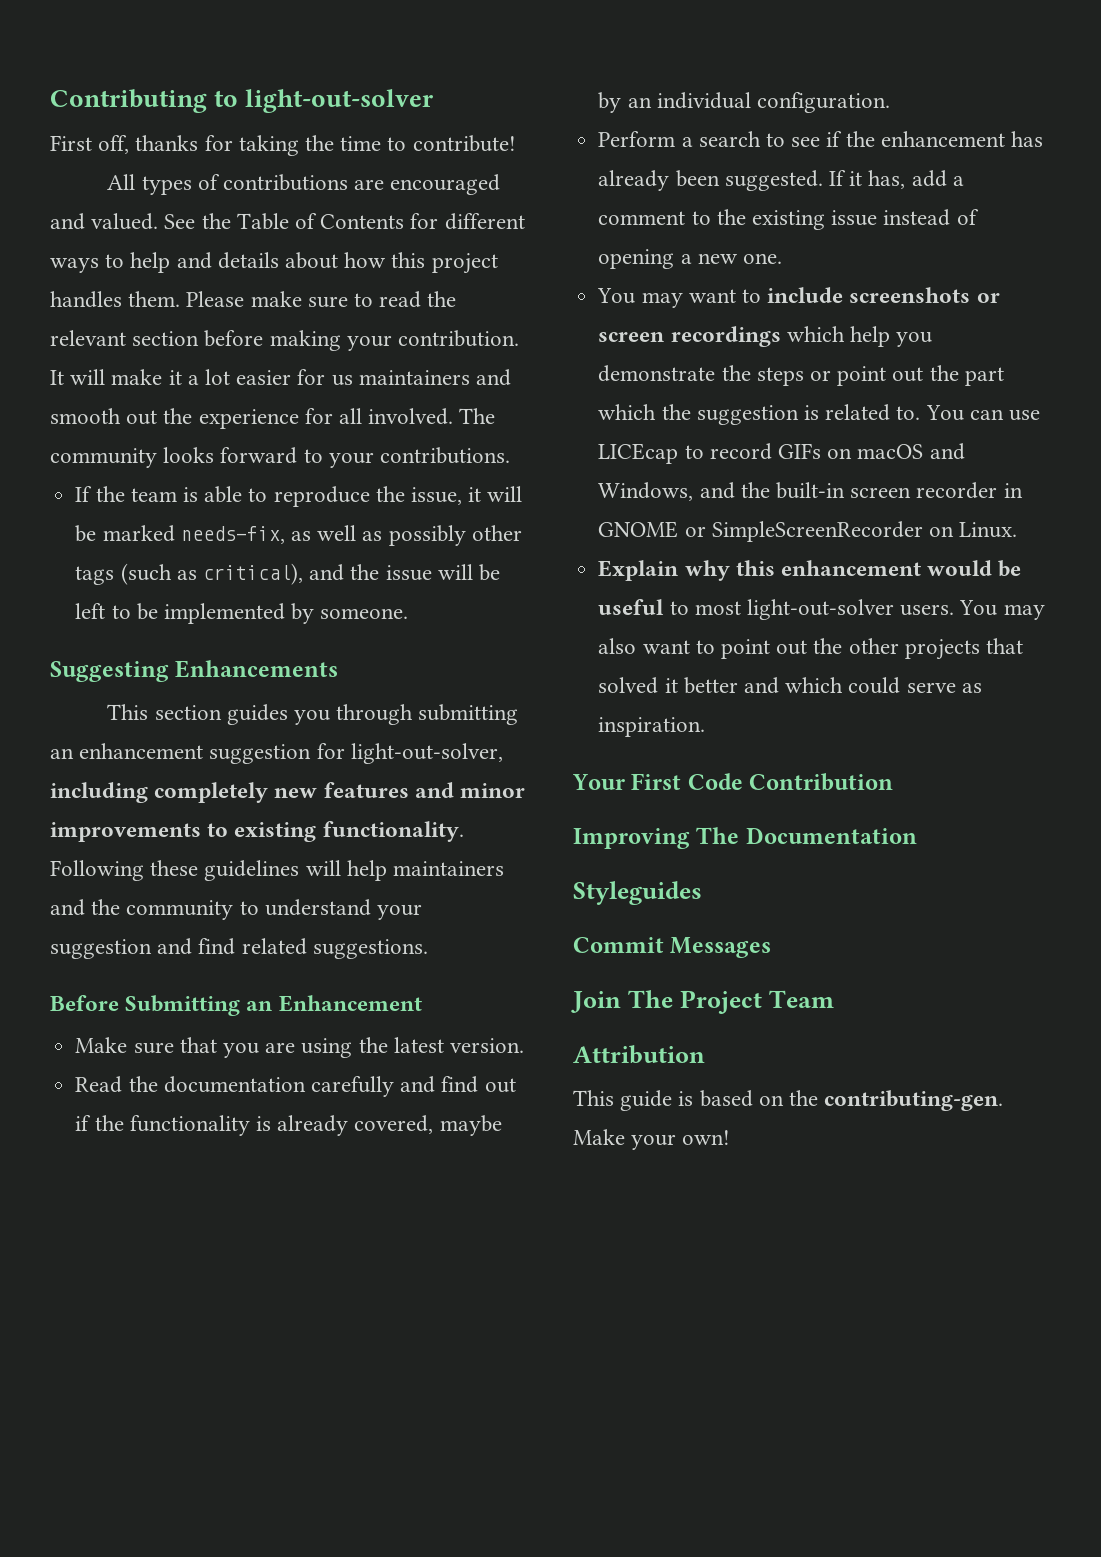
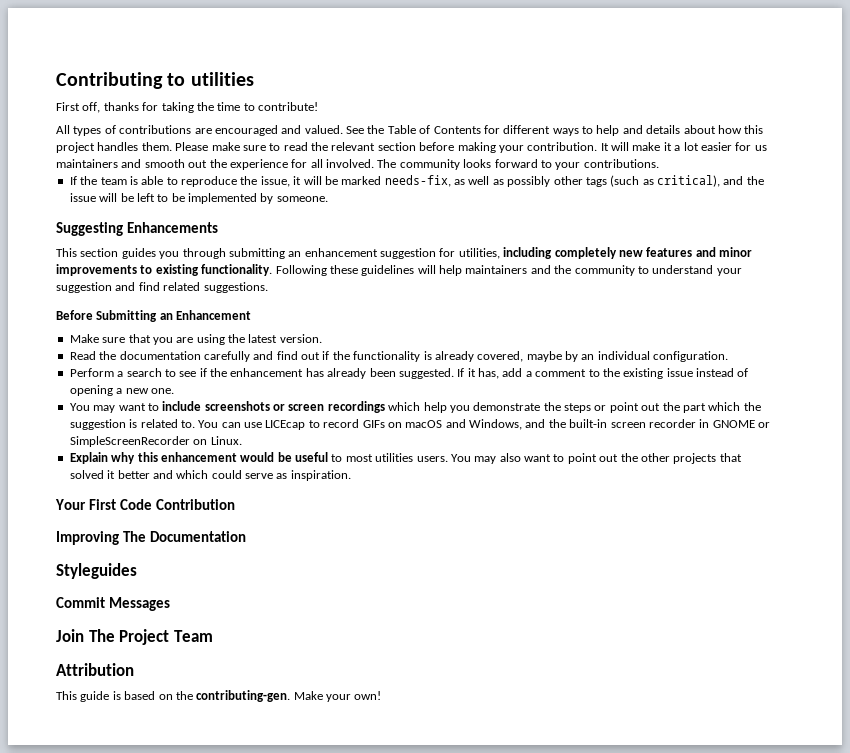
- Contributing to light-out-solver
+ Contributing to utilities
- This section guides you through submitting an enhancement suggestion for light-out-solver, including completely new features and minor improvements to existing functionality.
+ This section guides you through submitting an enhancement suggestion for utilities, including completely new features and minor improvements to existing functionality.
- Explain why this enhancement would be useful to most light-out-solver users.
+ Explain why this enhancement would be useful to most utilities users.

